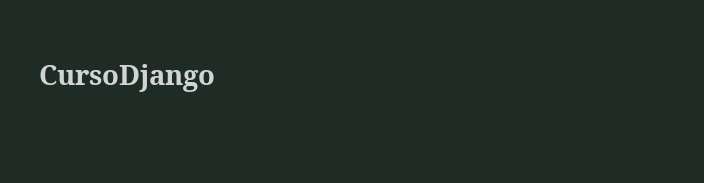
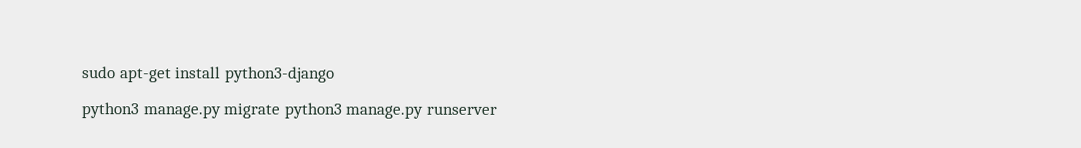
- CursoDjango
+ sudo apt-get install python3-django
+ python3 manage.py migrate python3 manage.py runserver

